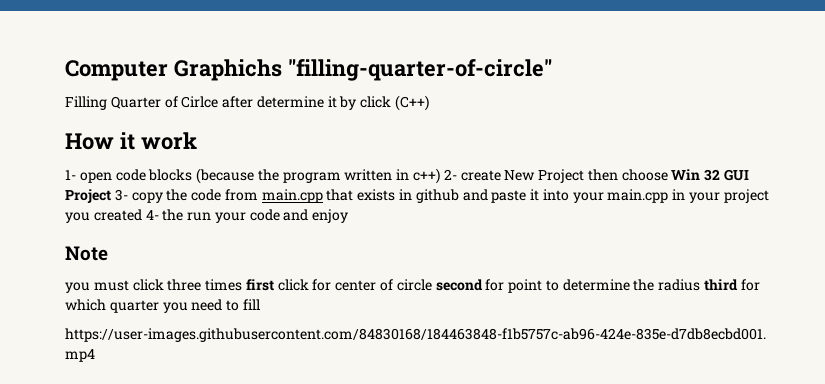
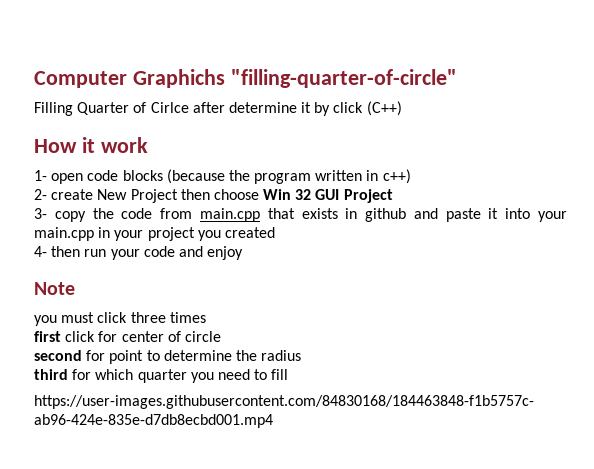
- 1- open code blocks (because the program written in c++) 2- create New Project then choose Win 32 GUI Project 3- copy the code from main.cpp that exists in github and paste it into your main.cpp in your project you created 4- the run your code and enjoy
+ 1- open code blocks (because the program written in c++)
+ 2- create New Project then choose Win 32 GUI Project
+ 3- copy the code from main.cpp that exists in github and paste it into your main.cpp in your project you created
+ 4- then run your code and enjoy
- you must click three times first click for center of circle second for point to determine the radius third for which quarter you need to fill
+ you must click three times
+ first click for center of circle
+ second for point to determine the radius
+ third for which quarter you need to fill

